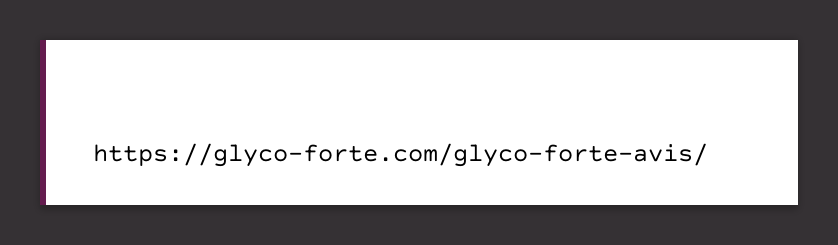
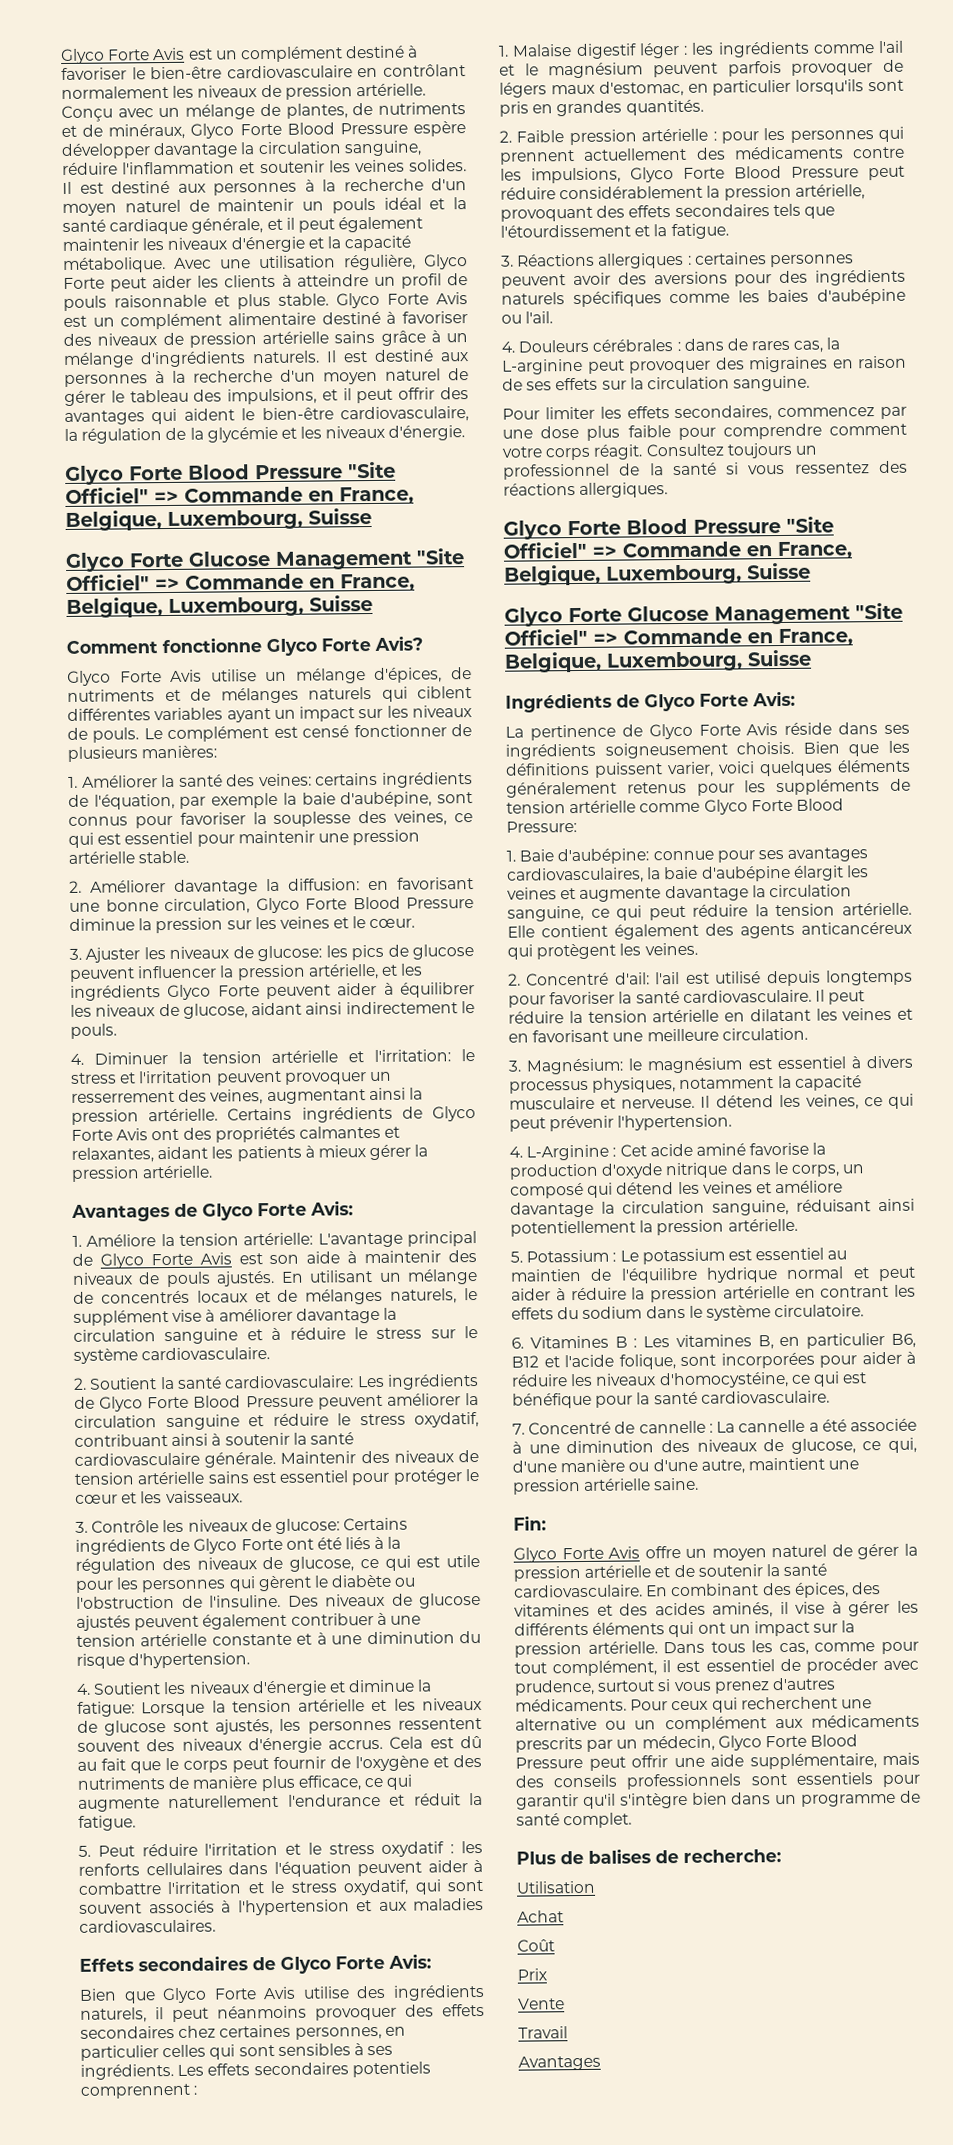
- https://glyco-forte.com/glyco-forte-avis/
+ Glyco Forte Avis est un complément destiné à favoriser le bien-être cardiovasculaire en contrôlant normalement les niveaux de pression artérielle. Conçu avec un mélange de plantes, de nutriments et de minéraux, Glyco Forte Blood Pressure espère développer davantage la circulation sanguine, réduire l'inflammation et soutenir les veines solides. Il est destiné aux personnes à la recherche d'un moyen naturel de maintenir un pouls idéal et la santé cardiaque générale, et il peut également maintenir les niveaux d'énergie et la capacité métabolique. Avec une utilisation régulière, Glyco Forte peut aider les clients à atteindre un profil de pouls raisonnable et plus stable. Glyco Forte Avis est un complément alimentaire destiné à favoriser des niveaux de pression artérielle sains grâce à un mélange d'ingrédients naturels. Il est destiné aux personnes à la recherche d'un moyen naturel de gérer le tableau des impulsions, et il peut offrir des avantages qui aident le bien-être cardiovasculaire, la régulation de la glycémie et les niveaux d'énergie.
+ Glyco Forte Blood Pressure "Site Officiel" => Commande en France, Belgique, Luxembourg, Suisse
+ Glyco Forte Glucose Management "Site Officiel" => Commande en France, Belgique, Luxembourg, Suisse
+ Comment fonctionne Glyco Forte Avis?
+ Glyco Forte Avis utilise un mélange d'épices, de nutriments et de mélanges naturels qui ciblent différentes variables ayant un impact sur les niveaux de pouls. Le complément est censé fonctionner de plusieurs manières:
+ 1. Améliorer la santé des veines: certains ingrédients de l'équation, par exemple la baie d'aubépine, sont connus pour favoriser la souplesse des veines, ce qui est essentiel pour maintenir une pression artérielle stable.
+ 2. Améliorer davantage la diffusion: en favorisant une bonne circulation, Glyco Forte Blood Pressure diminue la pression sur les veines et le cœur.
+ 3. Ajuster les niveaux de glucose: les pics de glucose peuvent influencer la pression artérielle, et les ingrédients Glyco Forte peuvent aider à équilibrer les niveaux de glucose, aidant ainsi indirectement le pouls.
+ 4. Diminuer la tension artérielle et l'irritation: le stress et l'irritation peuvent provoquer un resserrement des veines, augmentant ainsi la pression artérielle. Certains ingrédients de Glyco Forte Avis ont des propriétés calmantes et relaxantes, aidant les patients à mieux gérer la pression artérielle.
+ Avantages de Glyco Forte Avis:
+ 1. Améliore la tension artérielle: L'avantage principal de Glyco Forte Avis est son aide à maintenir des niveaux de pouls ajustés. En utilisant un mélange de concentrés locaux et de mélanges naturels, le supplément vise à améliorer davantage la circulation sanguine et à réduire le stress sur le système cardiovasculaire.
+ 2. Soutient la santé cardiovasculaire: Les ingrédients de Glyco Forte Blood Pressure peuvent améliorer la circulation sanguine et réduire le stress oxydatif, contribuant ainsi à soutenir la santé cardiovasculaire générale. Maintenir des niveaux de tension artérielle sains est essentiel pour protéger le cœur et les vaisseaux.
+ 3. Contrôle les niveaux de glucose: Certains ingrédients de Glyco Forte ont été liés à la régulation des niveaux de glucose, ce qui est utile pour les personnes qui gèrent le diabète ou l'obstruction de l'insuline. Des niveaux de glucose ajustés peuvent également contribuer à une tension artérielle constante et à une diminution du risque d'hypertension.
+ 4. Soutient les niveaux d'énergie et diminue la fatigue: Lorsque la tension artérielle et les niveaux de glucose sont ajustés, les personnes ressentent souvent des niveaux d'énergie accrus. Cela est dû au fait que le corps peut fournir de l'oxygène et des nutriments de manière plus efficace, ce qui augmente naturellement l'endurance et réduit la fatigue.
+ 5. Peut réduire l'irritation et le stress oxydatif : les renforts cellulaires dans l'équation peuvent aider à combattre l'irritation et le stress oxydatif, qui sont souvent associés à l'hypertension et aux maladies cardiovasculaires.
+ Effets secondaires de Glyco Forte Avis:
+ Bien que Glyco Forte Avis utilise des ingrédients naturels, il peut néanmoins provoquer des effets secondaires chez certaines personnes, en particulier celles qui sont sensibles à ses ingrédients. Les effets secondaires potentiels comprennent :
+ 1. Malaise digestif léger : les ingrédients comme l'ail et le magnésium peuvent parfois provoquer de légers maux d'estomac, en particulier lorsqu'ils sont pris en grandes quantités.
+ 2. Faible pression artérielle : pour les personnes qui prennent actuellement des médicaments contre les impulsions, Glyco Forte Blood Pressure peut réduire considérablement la pression artérielle, provoquant des effets secondaires tels que l'étourdissement et la fatigue.
+ 3. Réactions allergiques : certaines personnes peuvent avoir des aversions pour des ingrédients naturels spécifiques comme les baies d'aubépine ou l'ail.
+ 4. Douleurs cérébrales : dans de rares cas, la L-arginine peut provoquer des migraines en raison de ses effets sur la circulation sanguine.
+ Pour limiter les effets secondaires, commencez par une dose plus faible pour comprendre comment votre corps réagit. Consultez toujours un professionnel de la santé si vous ressentez des réactions allergiques.
+ Glyco Forte Blood Pressure "Site Officiel" => Commande en France, Belgique, Luxembourg, Suisse
+ Glyco Forte Glucose Management "Site Officiel" => Commande en France, Belgique, Luxembourg, Suisse
+ Ingrédients de Glyco Forte Avis:
+ La pertinence de Glyco Forte Avis réside dans ses ingrédients soigneusement choisis. Bien que les définitions puissent varier, voici quelques éléments généralement retenus pour les suppléments de tension artérielle comme Glyco Forte Blood Pressure:
+ 1. Baie d'aubépine: connue pour ses avantages cardiovasculaires, la baie d'aubépine élargit les veines et augmente davantage la circulation sanguine, ce qui peut réduire la tension artérielle. Elle contient également des agents anticancéreux qui protègent les veines.
+ 2. Concentré d'ail: l'ail est utilisé depuis longtemps pour favoriser la santé cardiovasculaire. Il peut réduire la tension artérielle en dilatant les veines et en favorisant une meilleure circulation.
+ 3. Magnésium: le magnésium est essentiel à divers processus physiques, notamment la capacité musculaire et nerveuse. Il détend les veines, ce qui peut prévenir l'hypertension.
+ 4. L-Arginine : Cet acide aminé favorise la production d'oxyde nitrique dans le corps, un composé qui détend les veines et améliore davantage la circulation sanguine, réduisant ainsi potentiellement la pression artérielle.
+ 5. Potassium : Le potassium est essentiel au maintien de l'équilibre hydrique normal et peut aider à réduire la pression artérielle en contrant les effets du sodium dans le système circulatoire.
+ 6. Vitamines B : Les vitamines B, en particulier B6, B12 et l'acide folique, sont incorporées pour aider à réduire les niveaux d'homocystéine, ce qui est bénéfique pour la santé cardiovasculaire.
+ 7. Concentré de cannelle : La cannelle a été associée à une diminution des niveaux de glucose, ce qui, d'une manière ou d'une autre, maintient une pression artérielle saine.
+ Fin:
+ Glyco Forte Avis offre un moyen naturel de gérer la pression artérielle et de soutenir la santé cardiovasculaire. En combinant des épices, des vitamines et des acides aminés, il vise à gérer les différents éléments qui ont un impact sur la pression artérielle. Dans tous les cas, comme pour tout complément, il est essentiel de procéder avec prudence, surtout si vous prenez d'autres médicaments. Pour ceux qui recherchent une alternative ou un complément aux médicaments prescrits par un médecin, Glyco Forte Blood Pressure peut offrir une aide supplémentaire, mais des conseils professionnels sont essentiels pour garantir qu'il s'intègre bien dans un programme de santé complet.
+ Plus de balises de recherche:
+ Utilisation
+ Achat
+ Coût
+ Prix
+ Vente
+ Travail
+ Avantages

